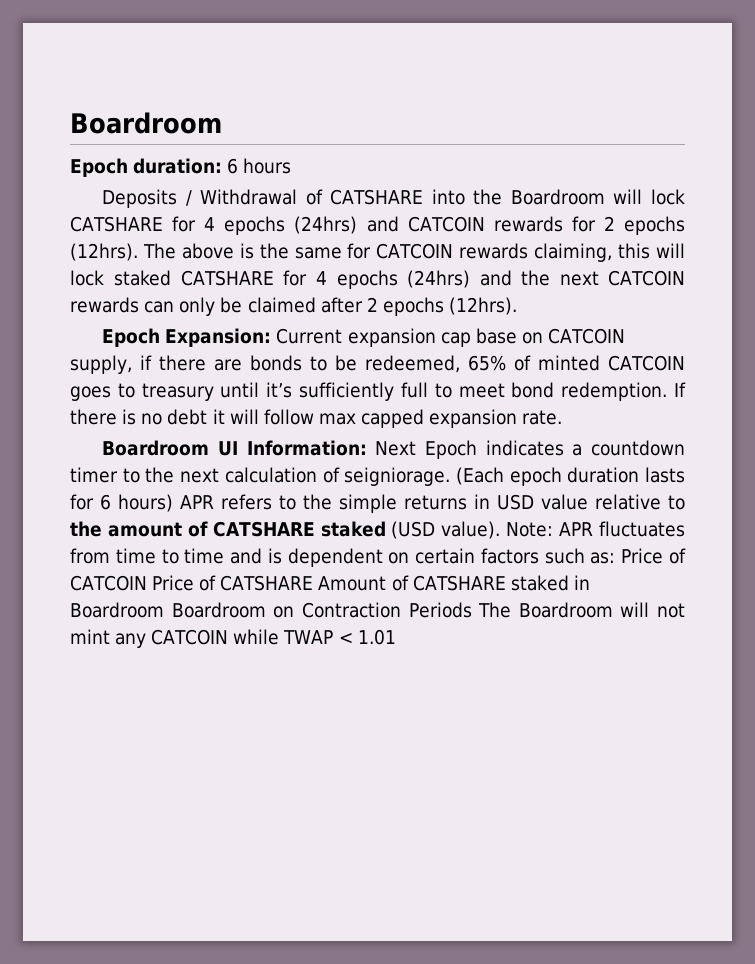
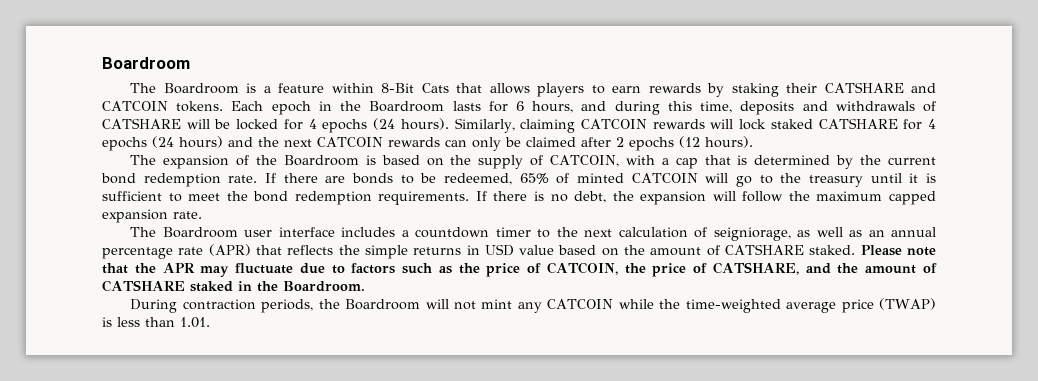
- Epoch duration: 6 hours
- Deposits / Withdrawal of CATSHARE into the Boardroom will lock CATSHARE for 4 epochs (24hrs) and CATCOIN rewards for 2 epochs (12hrs). The above is the same for CATCOIN rewards claiming, this will lock staked CATSHARE for 4 epochs (24hrs) and the next CATCOIN rewards can only be claimed after 2 epochs (12hrs).
- Epoch Expansion: Current expansion cap base on CATCOIN supply, if there are bonds to be redeemed, 65% of minted CATCOIN goes to treasury until it’s sufficiently full to meet bond redemption. If there is no debt it will follow max capped expansion rate.
- Boardroom UI Information: Next Epoch indicates a countdown timer to the next calculation of seigniorage. (Each epoch duration lasts for 6 hours) APR refers to the simple returns in USD value relative to the amount of CATSHARE staked (USD value). Note: APR fluctuates from time to time and is dependent on certain factors such as: Price of CATCOIN Price of CATSHARE Amount of CATSHARE staked in Boardroom Boardroom on Contraction Periods The Boardroom will not mint any CATCOIN while TWAP < 1.01
+ The Boardroom is a feature within 8-Bit Cats that allows players to earn rewards by staking their CATSHARE and CATCOIN tokens. Each epoch in the Boardroom lasts for 6 hours, and during this time, deposits and withdrawals of CATSHARE will be locked for 4 epochs (24 hours). Similarly, claiming CATCOIN rewards will lock staked CATSHARE for 4 epochs (24 hours) and the next CATCOIN rewards can only be claimed after 2 epochs (12 hours).
+ The expansion of the Boardroom is based on the supply of CATCOIN, with a cap that is determined by the current bond redemption rate. If there are bonds to be redeemed, 65% of minted CATCOIN will go to the treasury until it is sufficient to meet the bond redemption requirements. If there is no debt, the expansion will follow the maximum capped expansion rate.
+ The Boardroom user interface includes a countdown timer to the next calculation of seigniorage, as well as an annual percentage rate (APR) that reflects the simple returns in USD value based on the amount of CATSHARE staked. Please note that the APR may fluctuate due to factors such as the price of CATCOIN, the price of CATSHARE, and the amount of CATSHARE staked in the Boardroom.
+ During contraction periods, the Boardroom will not mint any CATCOIN while the time-weighted average price (TWAP) is less than 1.01.

